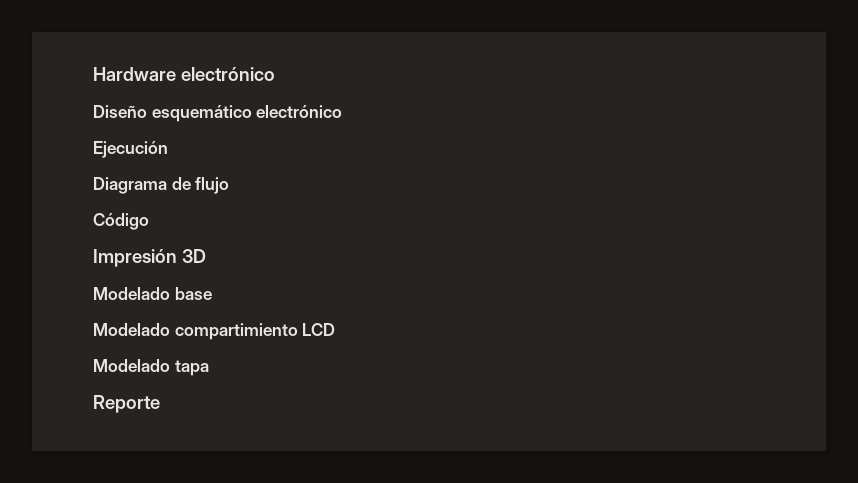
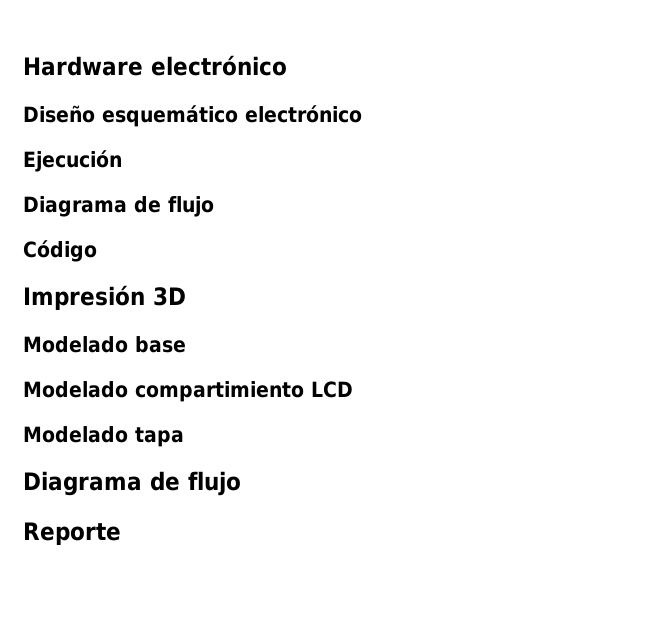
  Modelado tapa
+ Diagrama de flujo

